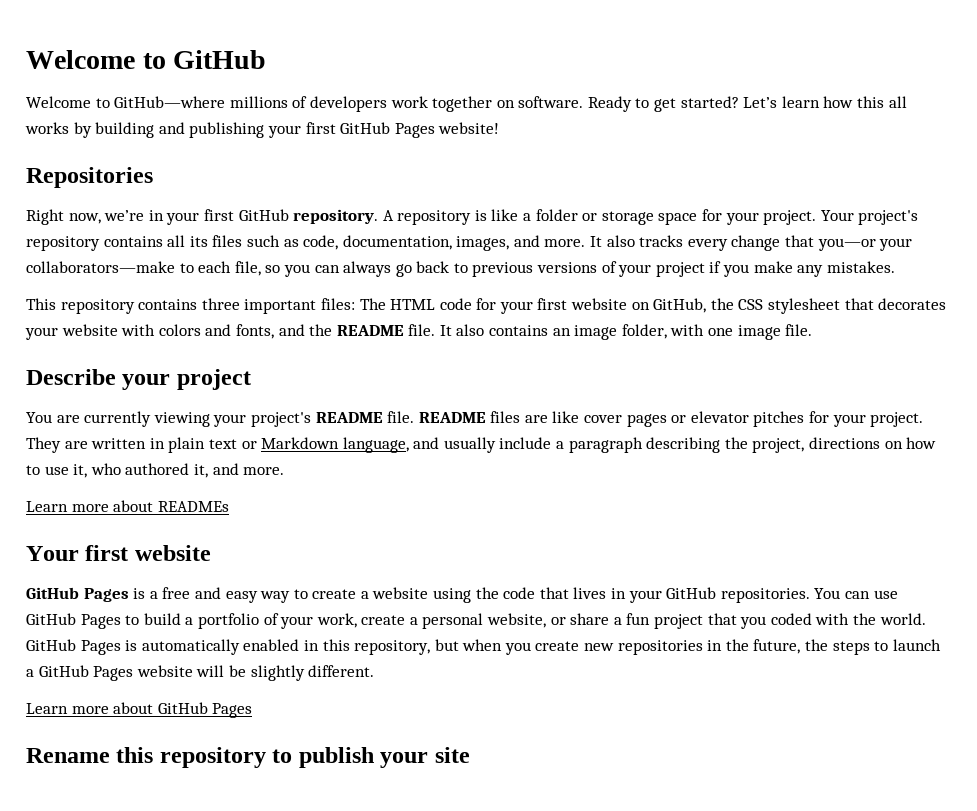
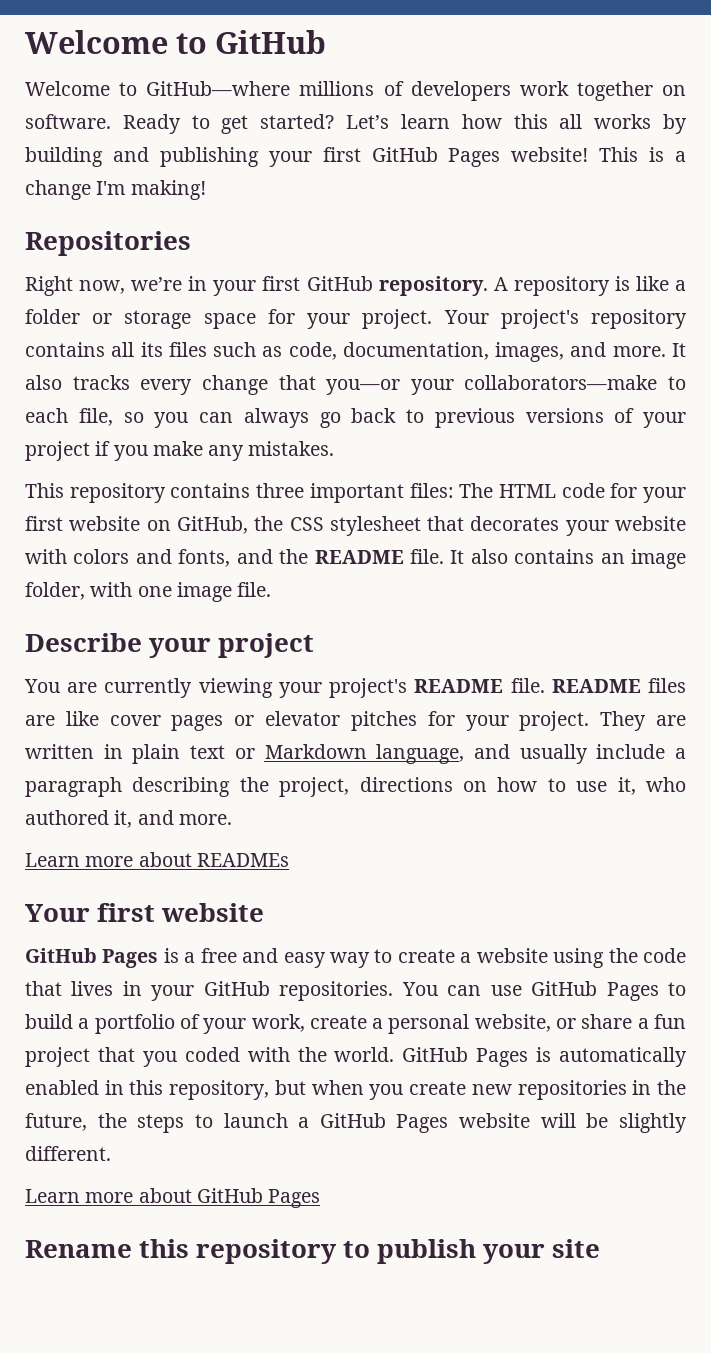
+ This is a change I'm making!

